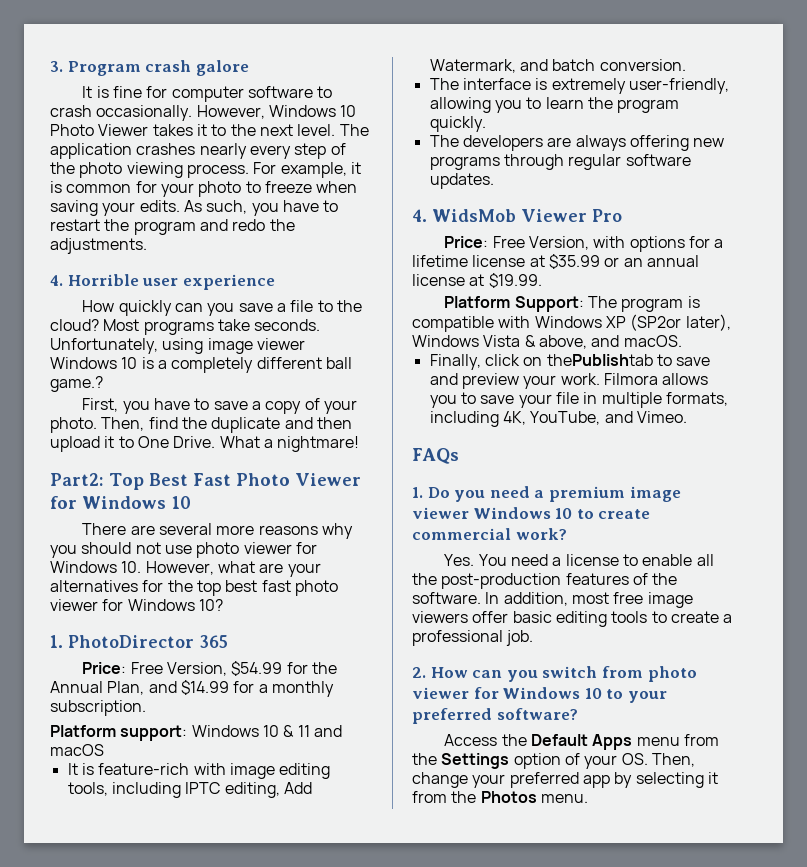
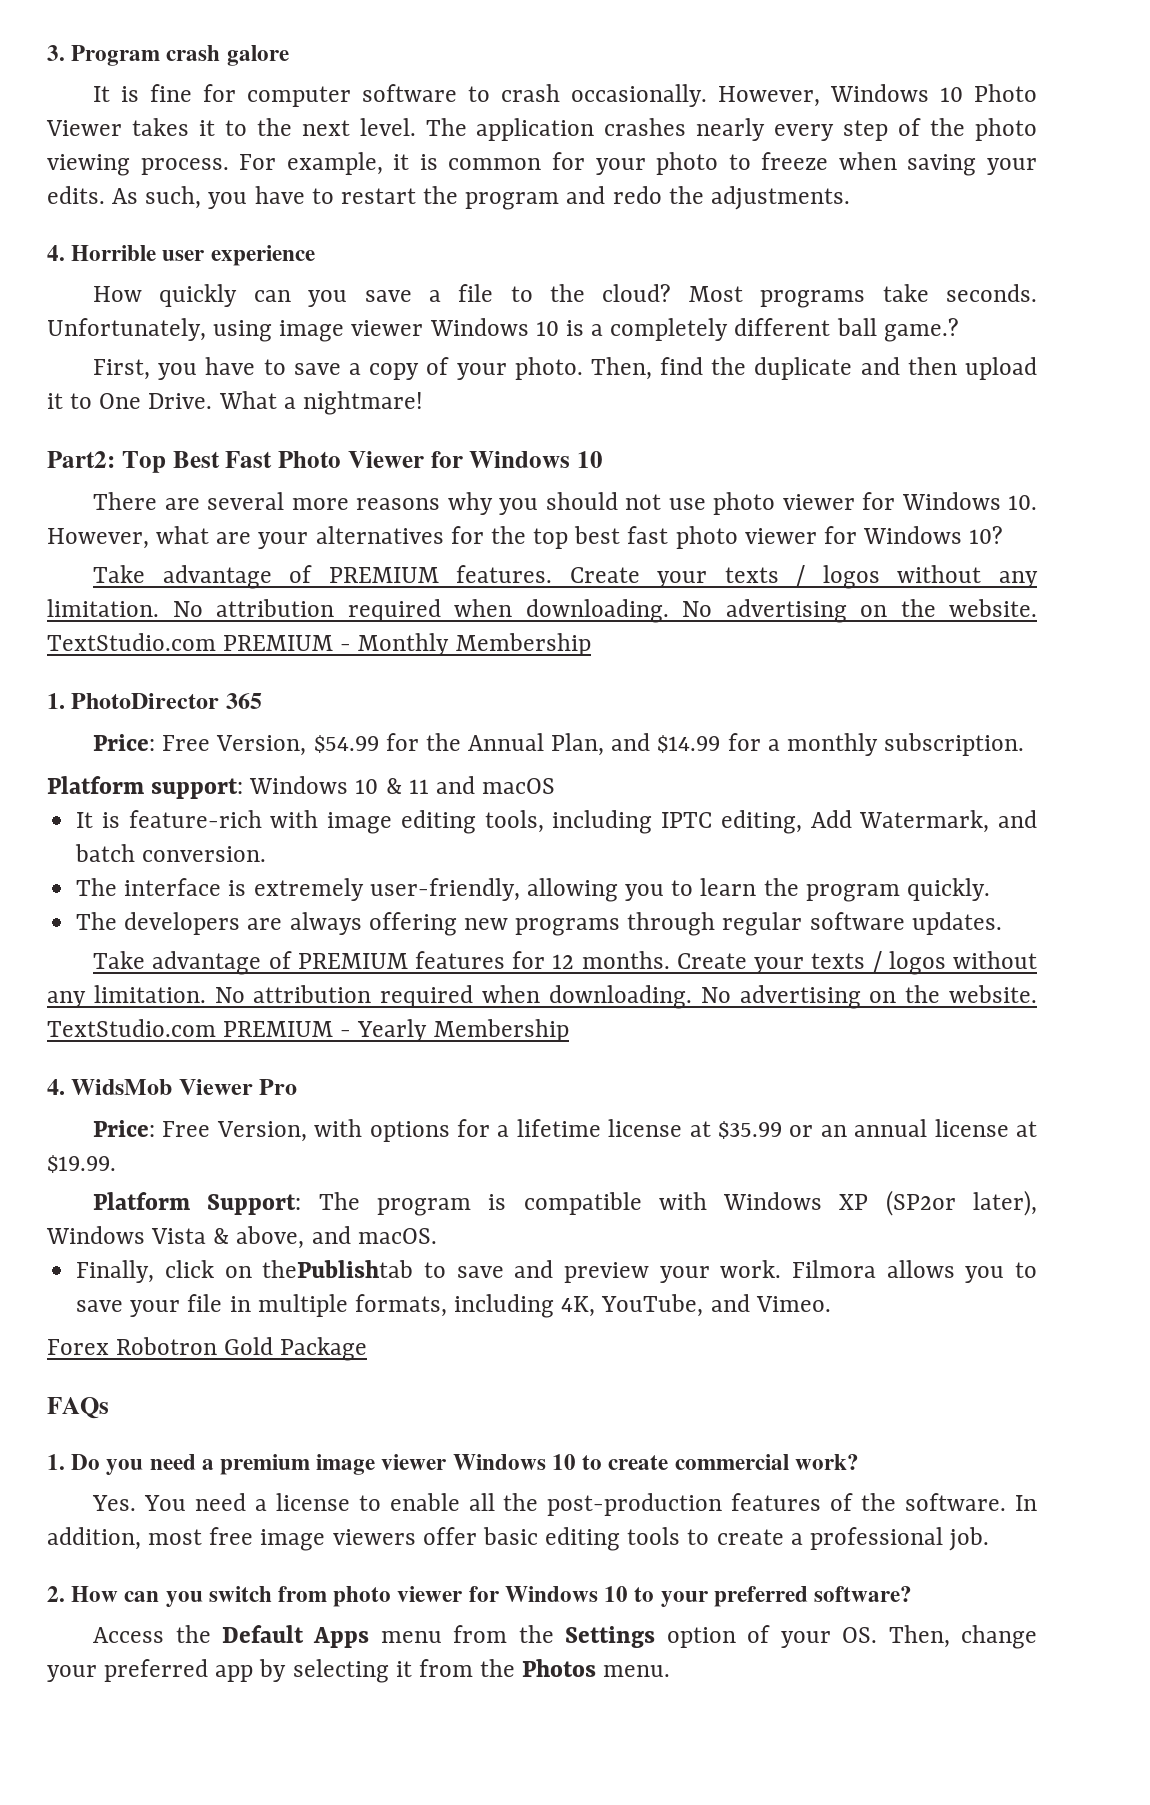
+ Take advantage of PREMIUM features. Create your texts / logos without any limitation. No attribution required when downloading. No advertising on the website. TextStudio.com PREMIUM - Monthly Membership
+ Take advantage of PREMIUM features for 12 months. Create your texts / logos without any limitation. No attribution required when downloading. No advertising on the website. TextStudio.com PREMIUM - Yearly Membership
+ Forex Robotron Gold Package

